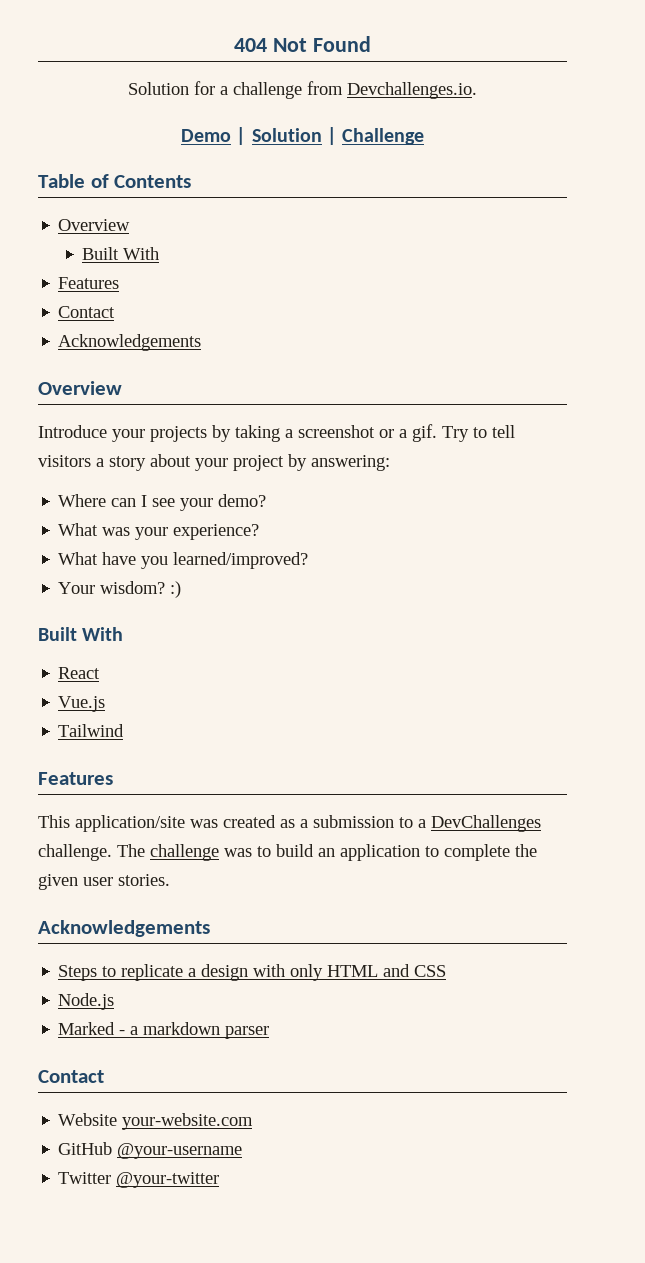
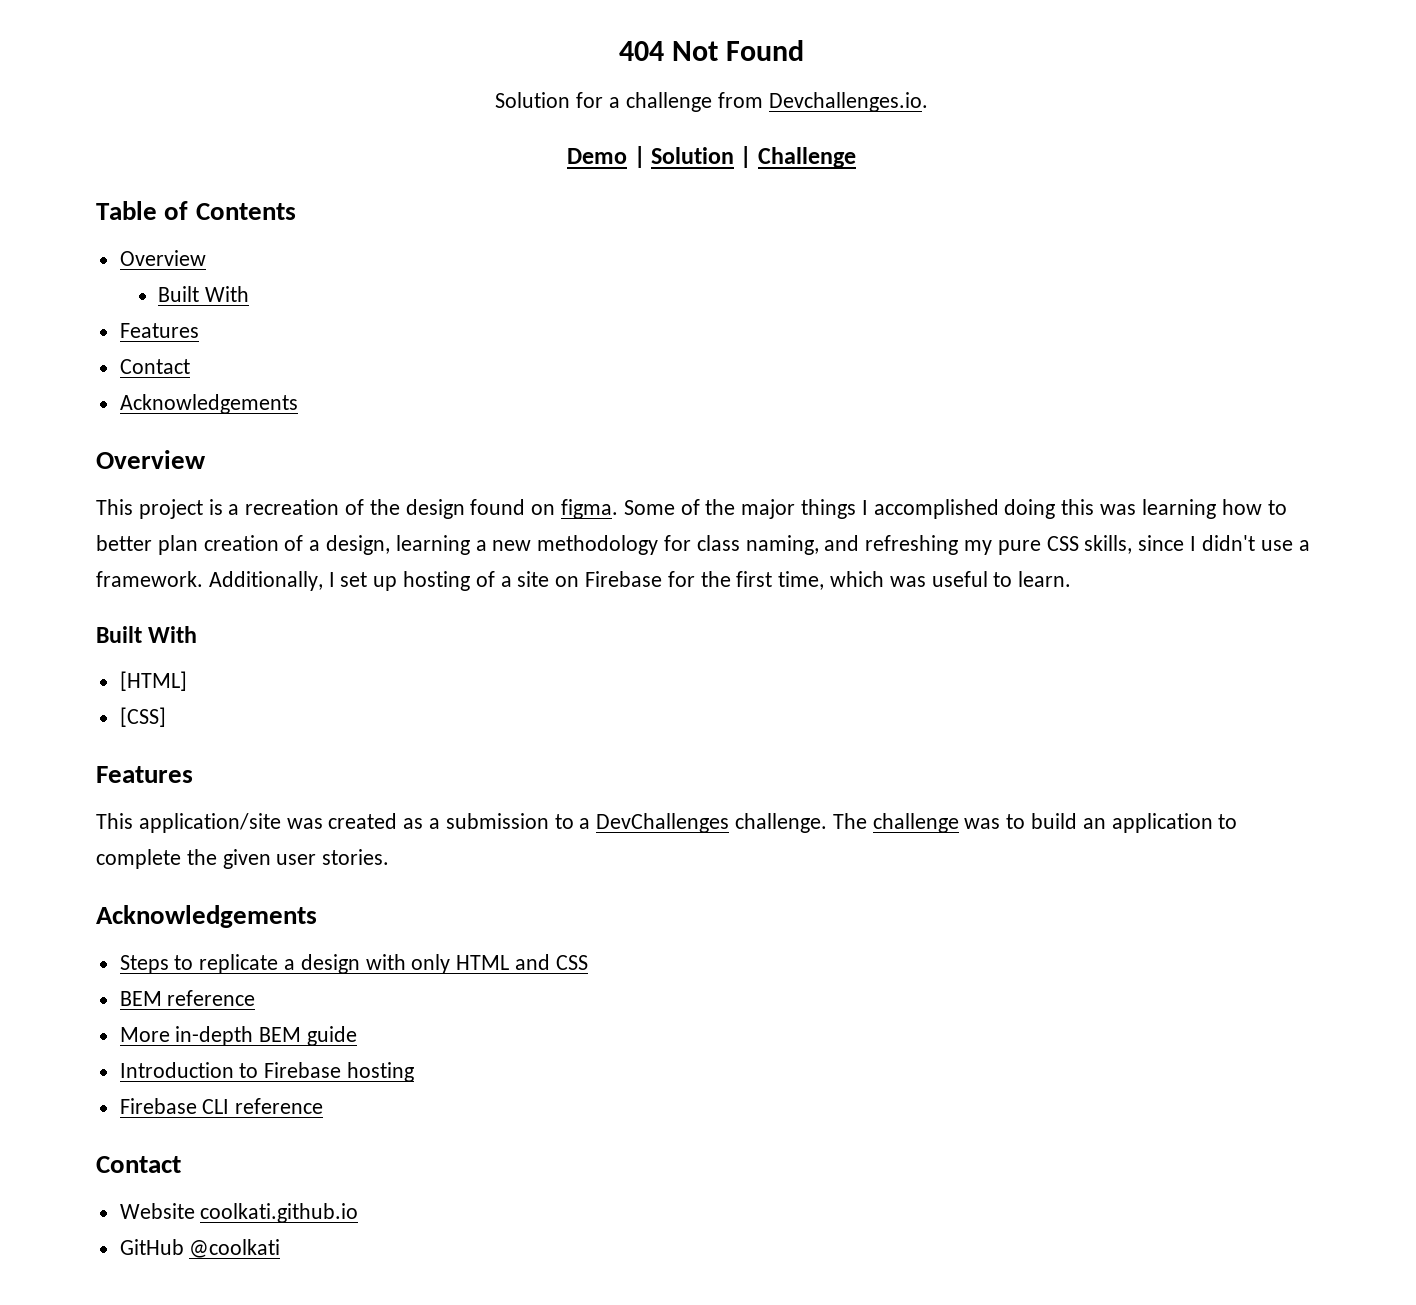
- Introduce your projects by taking a screenshot or a gif. Try to tell visitors a story about your project by answering:
- Where can I see your demo?
- What was your experience?
- What have you learned/improved?
- Your wisdom? :)
+ This project is a recreation of the design found on figma. Some of the major things I accomplished doing this was learning how to better plan creation of a design, learning a new methodology for class naming, and refreshing my pure CSS skills, since I didn't use a framework. Additionally, I set up hosting of a site on Firebase for the first time, which was useful to learn.
  Built With
- React
- Vue.js
- Tailwind
+ [HTML]
+ [CSS]
- Node.js
- Marked - a markdown parser
+ BEM reference
+ More in-depth BEM guide
+ Introduction to Firebase hosting
+ Firebase CLI reference
- Website your-website.com
+ Website coolkati.github.io
- GitHub @your-username
- Twitter @your-twitter
+ GitHub @coolkati

